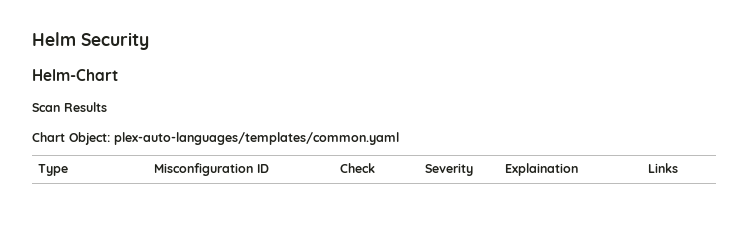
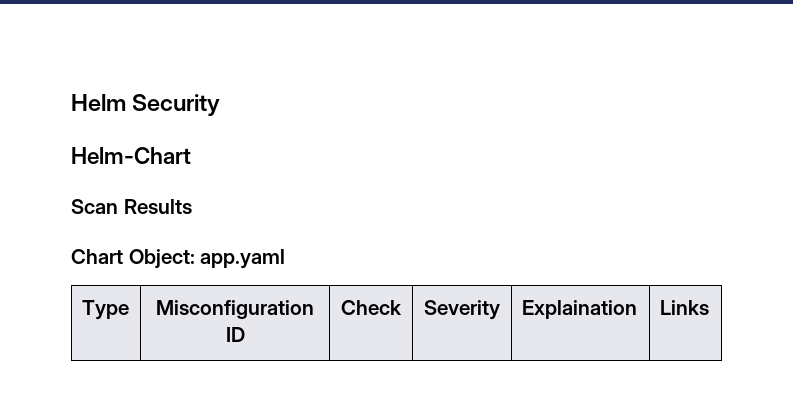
- Chart Object: plex-auto-languages/templates/common.yaml
+ Chart Object: app.yaml

